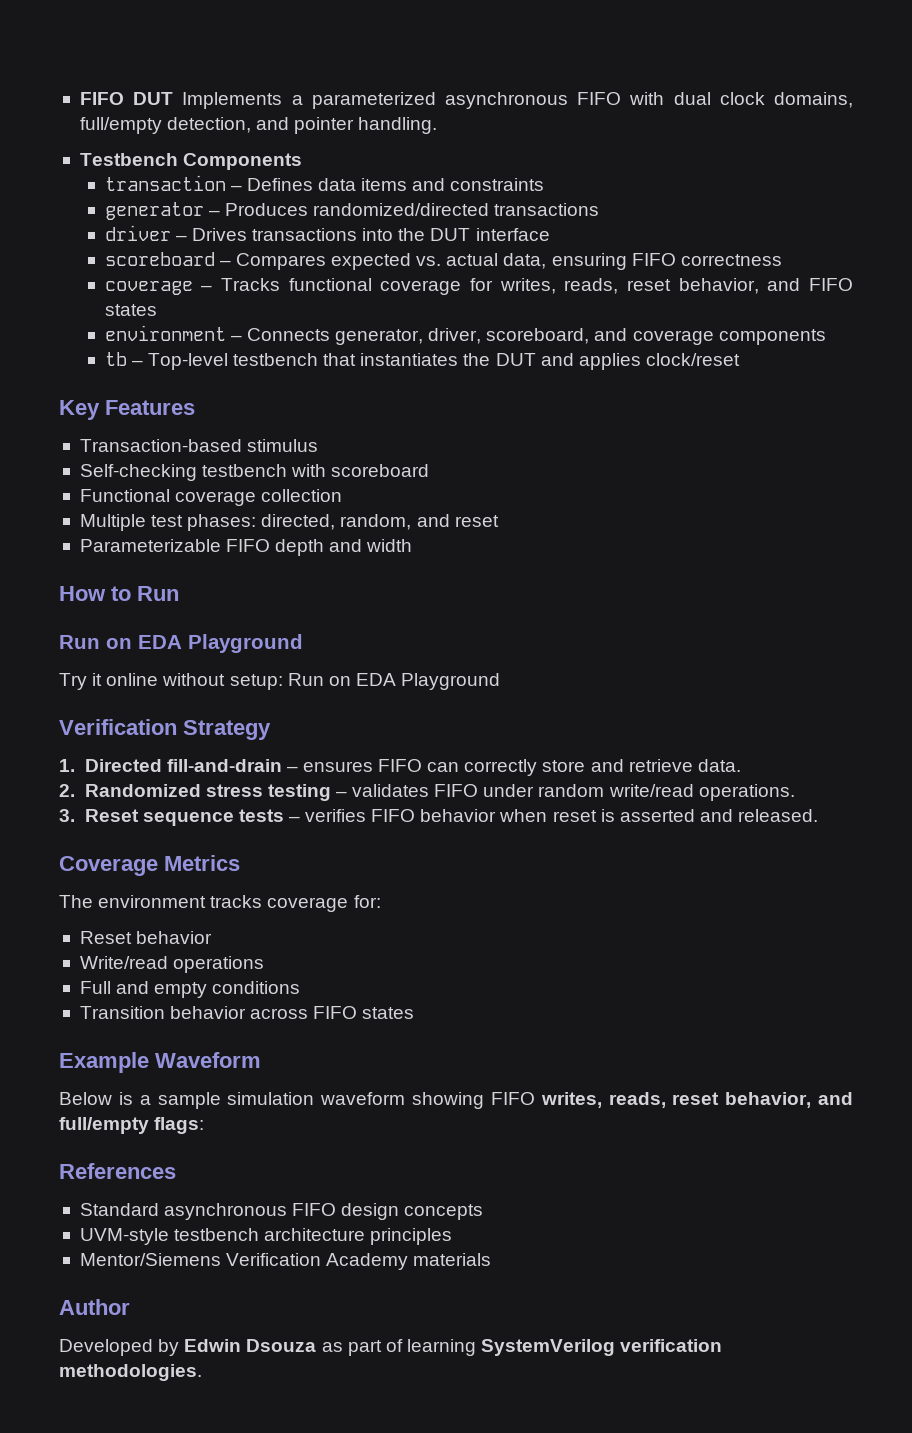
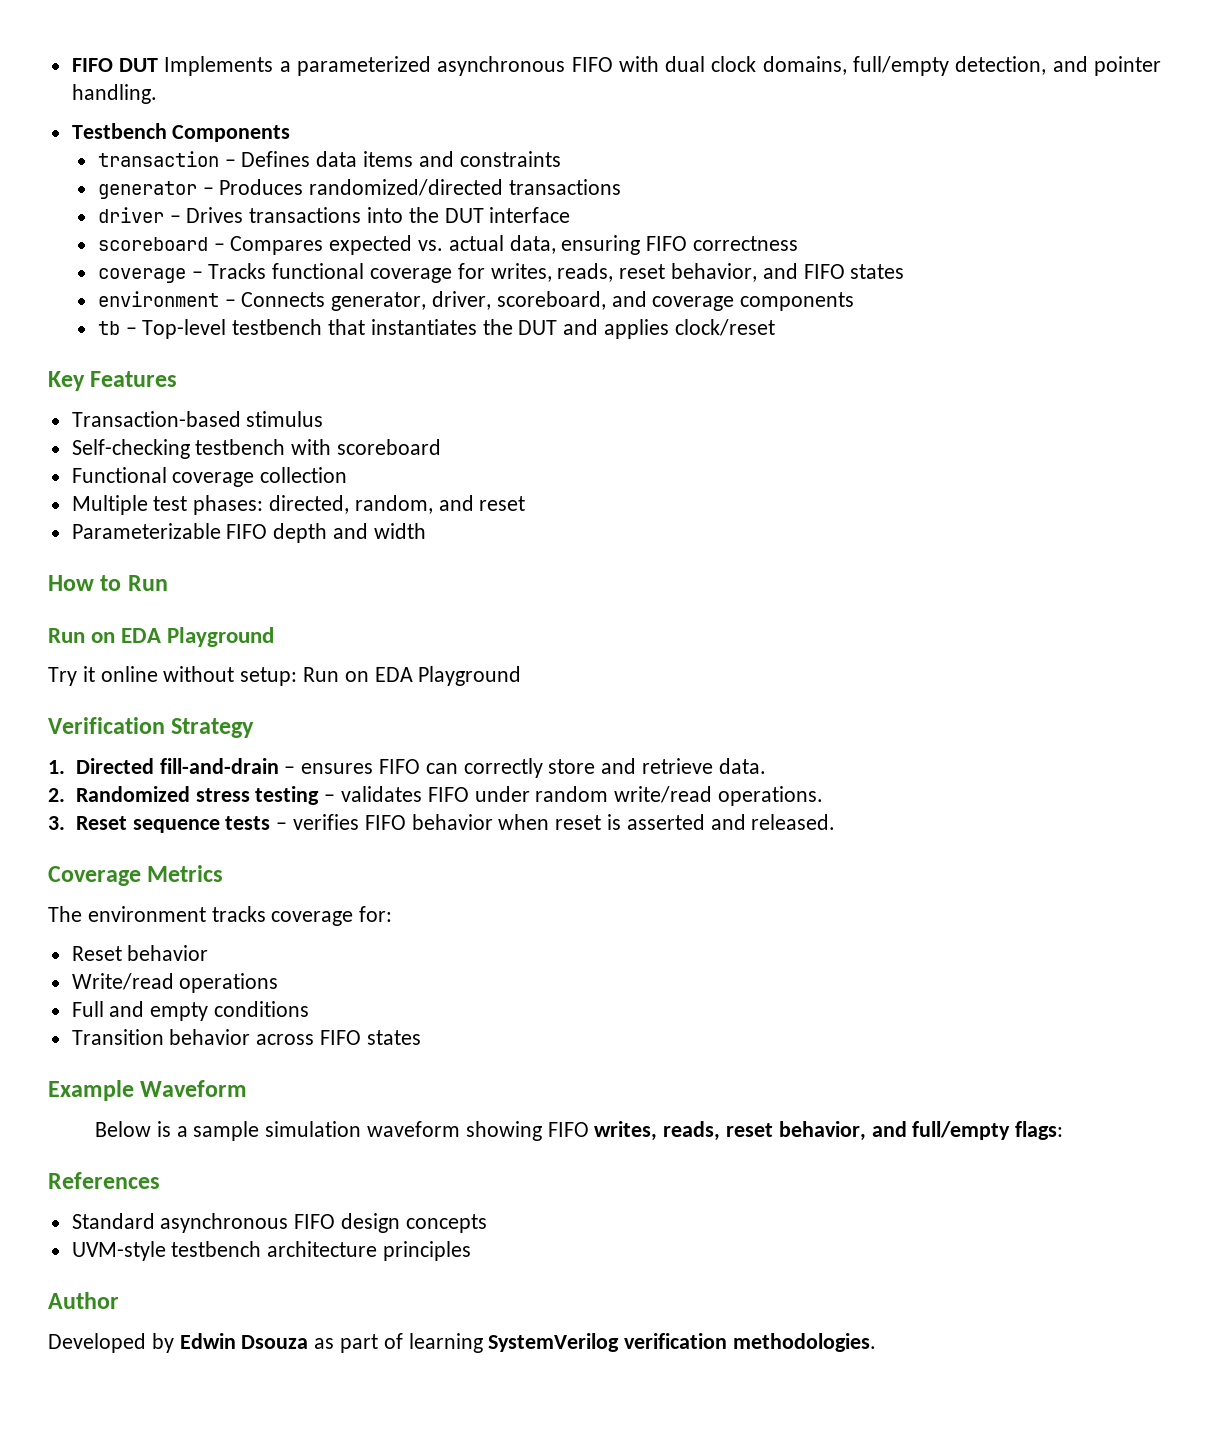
- Mentor/Siemens Verification Academy materials

